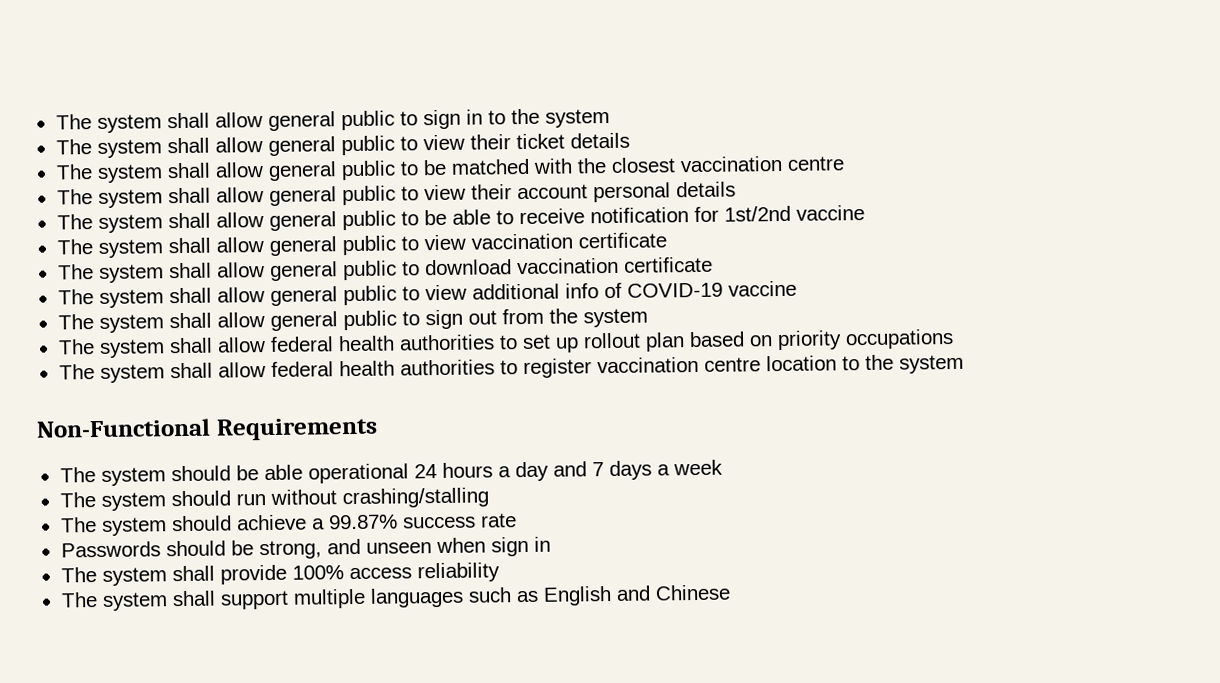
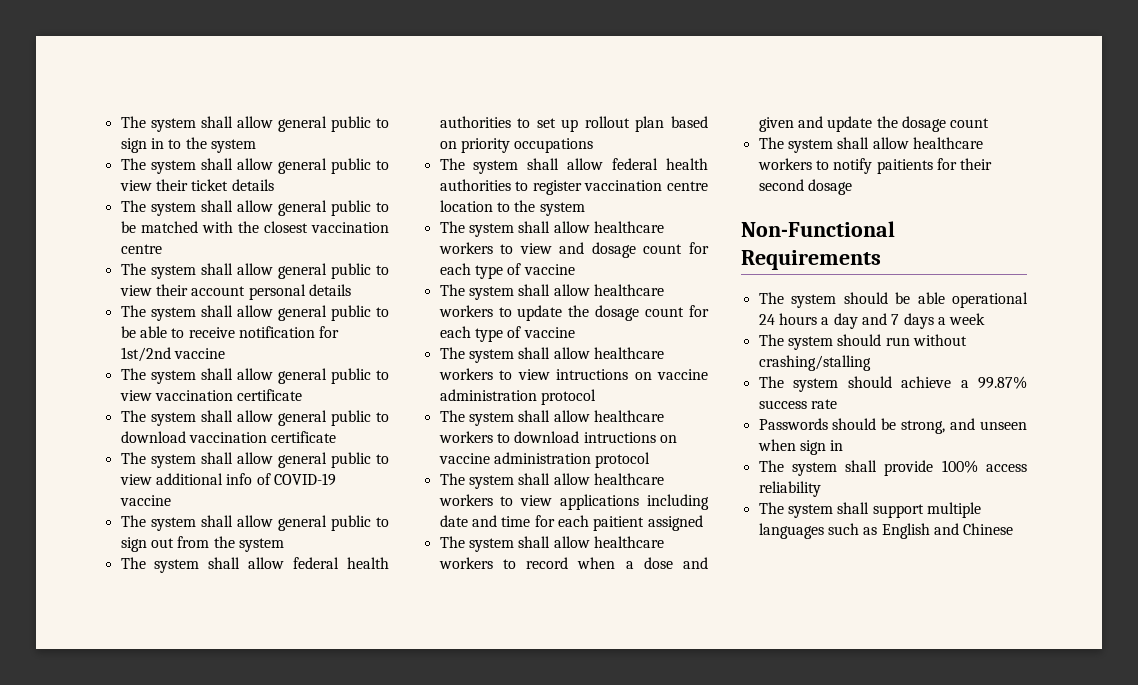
+ The system shall allow healthcare workers to view and dosage count for each type of vaccine
+ The system shall allow healthcare workers to update the dosage count for each type of vaccine
+ The system shall allow healthcare workers to view intructions on vaccine administration protocol
+ The system shall allow healthcare workers to download intructions on vaccine administration protocol
+ The system shall allow healthcare workers to view applications including date and time for each paitient assigned
+ The system shall allow healthcare workers to record when a dose and given and update the dosage count
+ The system shall allow healthcare workers to notify paitients for their second dosage

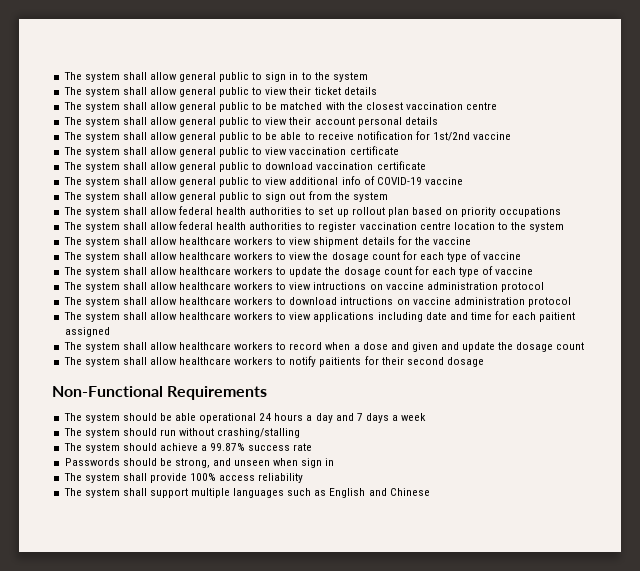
- The system shall allow healthcare workers to view and dosage count for each type of vaccine
+ The system shall allow healthcare workers to view shipment details for the vaccine
+ The system shall allow healthcare workers to view the dosage count for each type of vaccine

